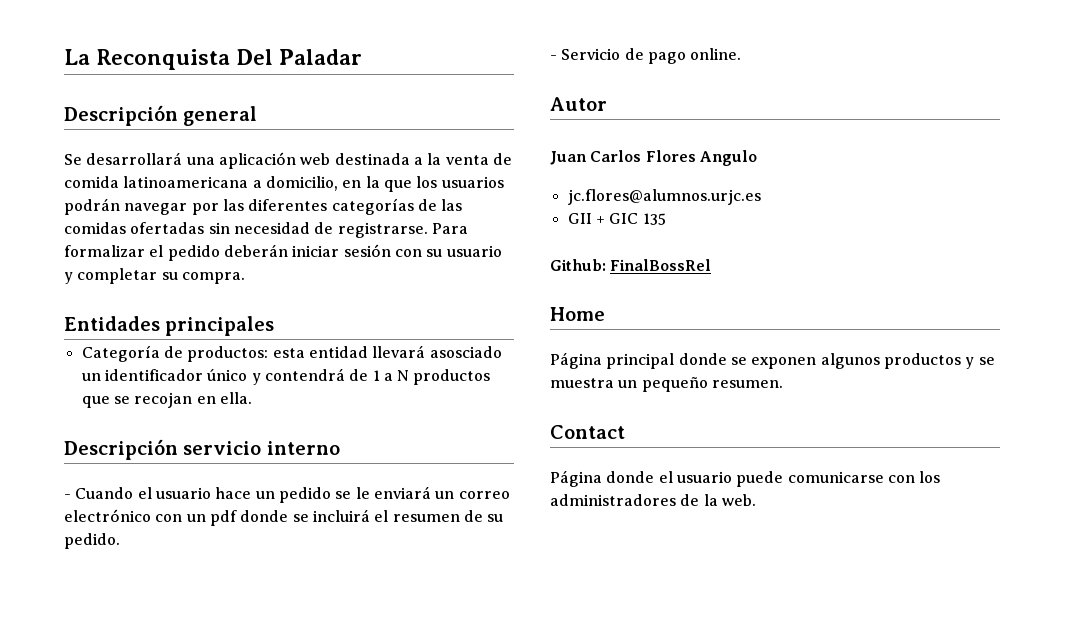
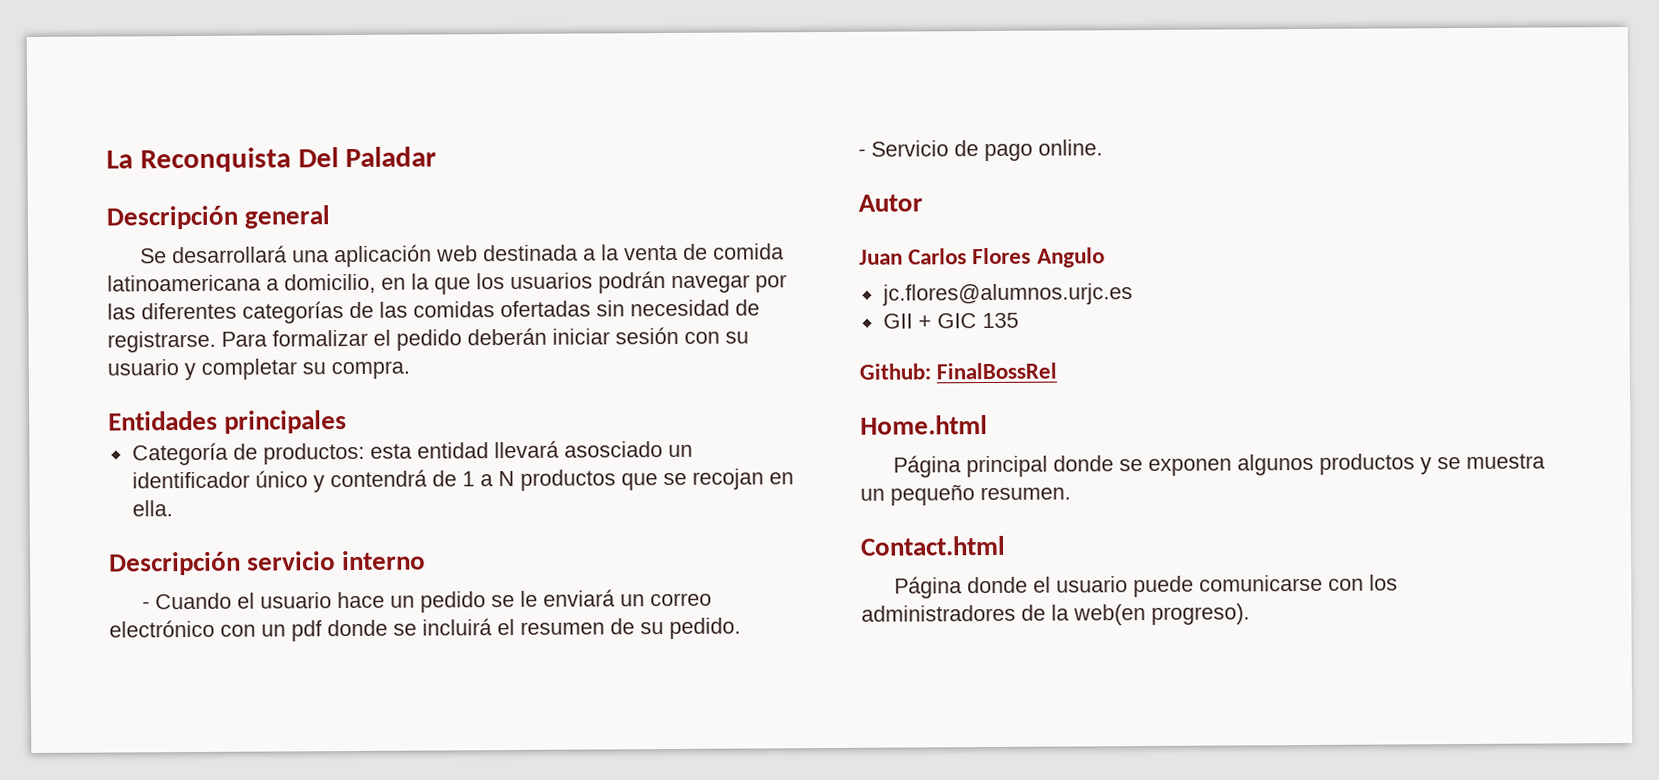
- Home
+ Home.html
- Contact
+ Contact.html
- Página donde el usuario puede comunicarse con los administradores de la web.
+ Página donde el usuario puede comunicarse con los administradores de la web(en progreso).

